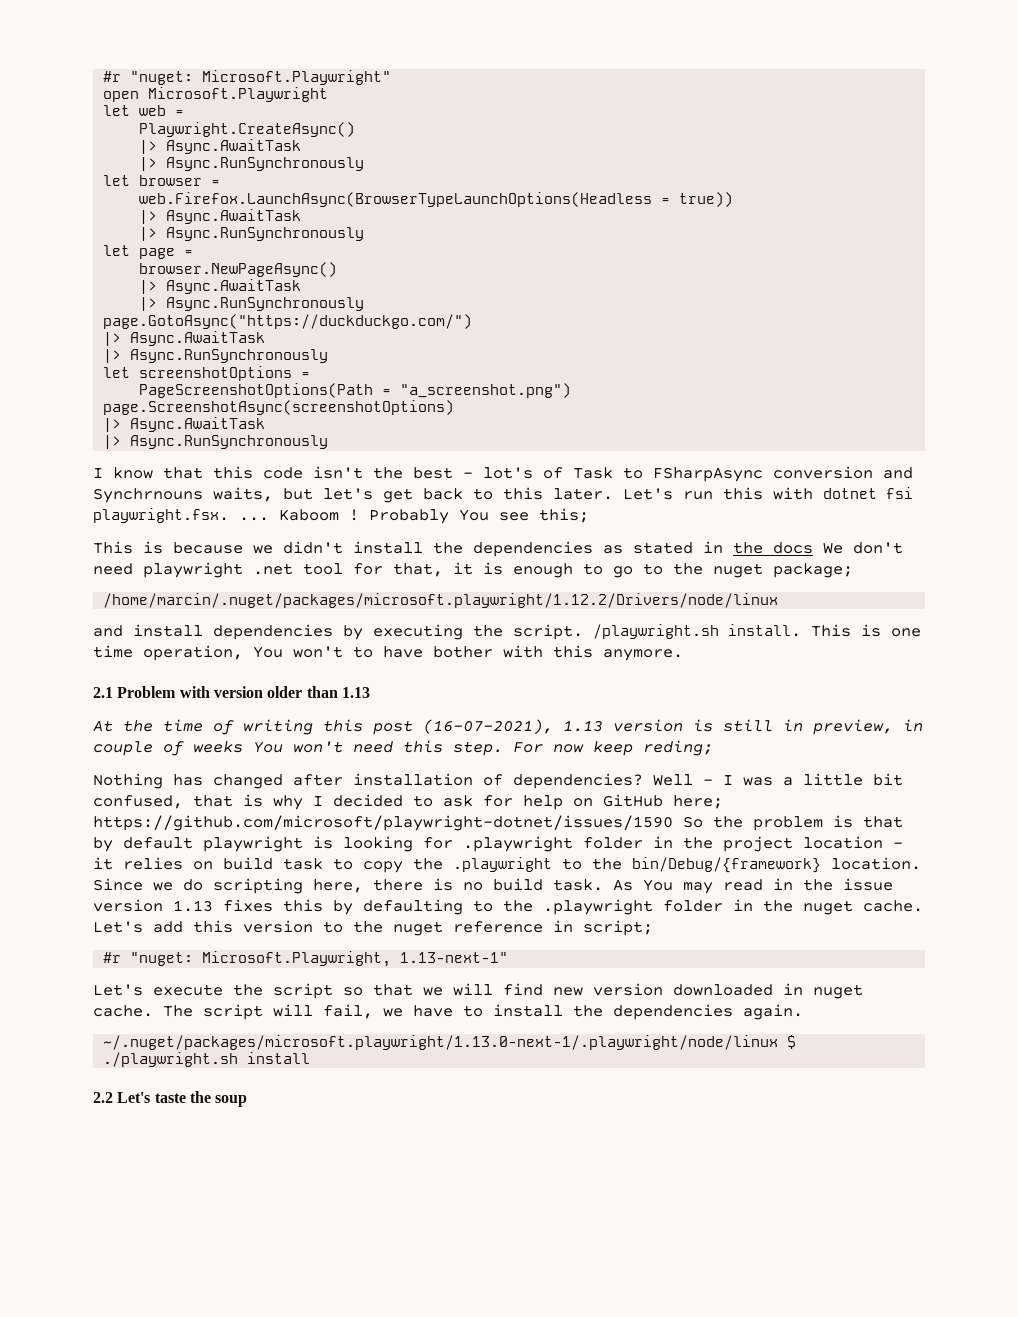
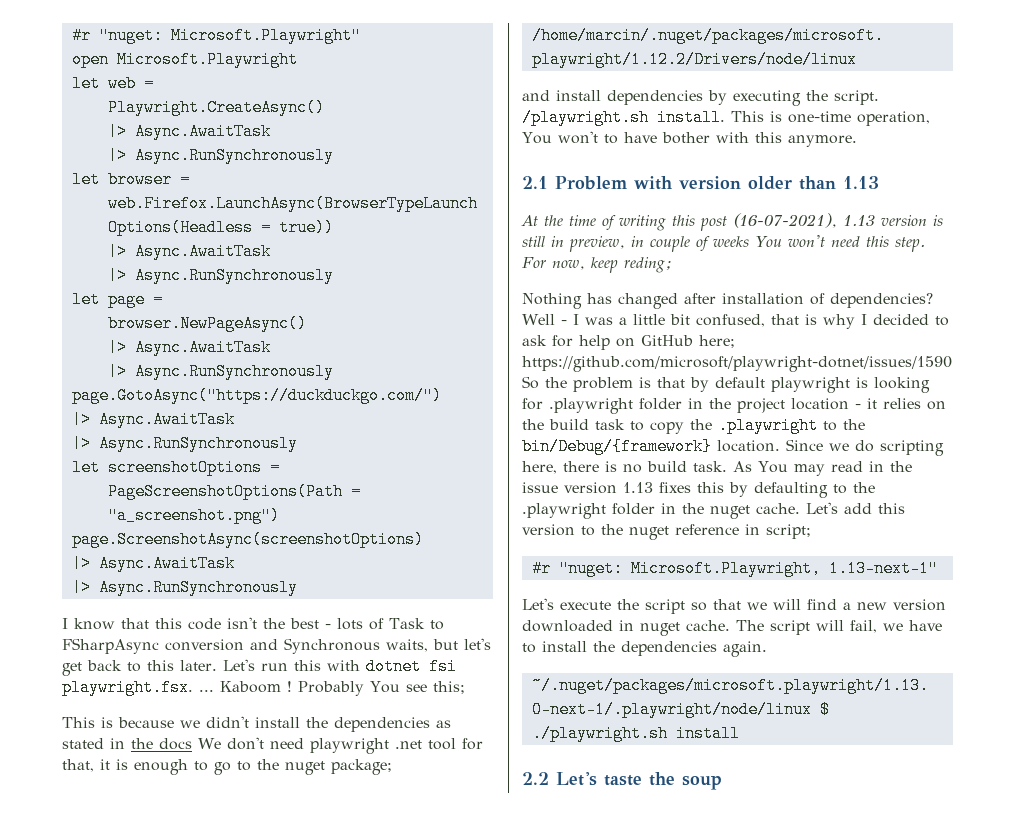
- I know that this code isn't the best - lot's of Task to FSharpAsync conversion and Synchrnouns waits, but let's get back to this later.
+ I know that this code isn't the best - lots of Task to FSharpAsync conversion and Synchronous waits, but let's get back to this later.
- This is one time operation, You won't to have bother with this anymore.
+ This is one-time operation, You won't to have bother with this anymore.
- For now keep reding;
+ For now, keep reding;
- Well - I was a little bit confused, that is why I decided to ask for help on GitHub here; https://github.com/microsoft/playwright-dotnet/issues/1590 So the problem is that by default playwright is looking for .playwright folder in the project location - it relies on build task to copy the .playwright to the bin/Debug/{framework} location.
+ Well - I was a little bit confused, that is why I decided to ask for help on GitHub here; https://github.com/microsoft/playwright-dotnet/issues/1590 So the problem is that by default playwright is looking for .playwright folder in the project location - it relies on the build task to copy the .playwright to the bin/Debug/{framework} location.
- Let's execute the script so that we will find new version downloaded in nuget cache.
+ Let's execute the script so that we will find a new version downloaded in nuget cache.

